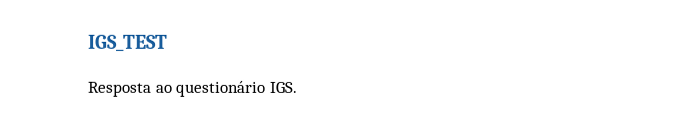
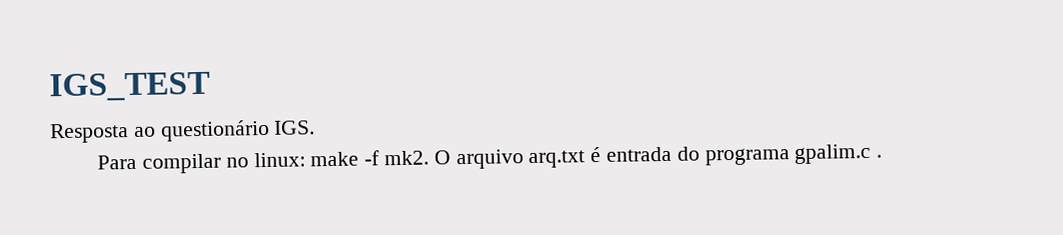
+ Para compilar no linux: make -f mk2. O arquivo arq.txt é entrada do programa gpalim.c .

